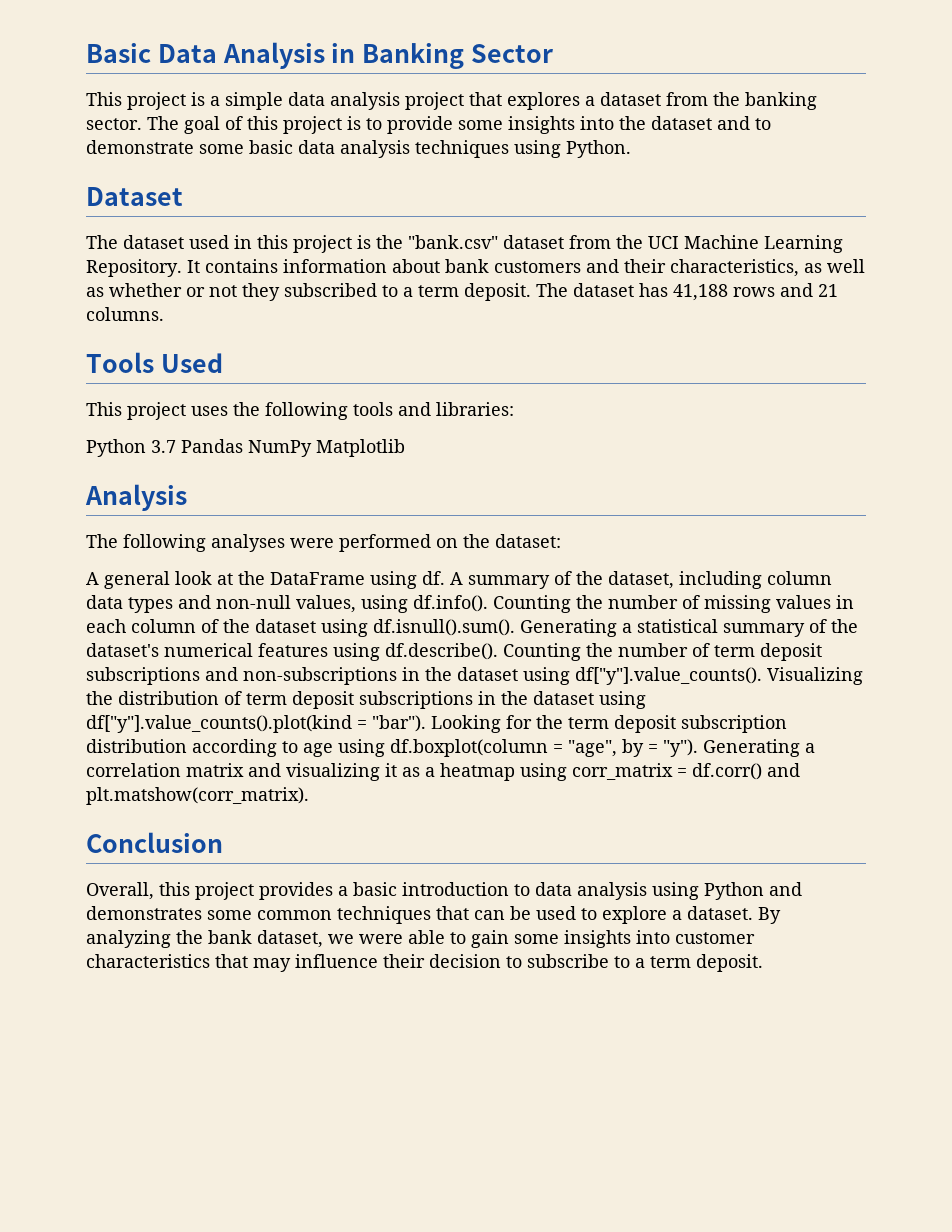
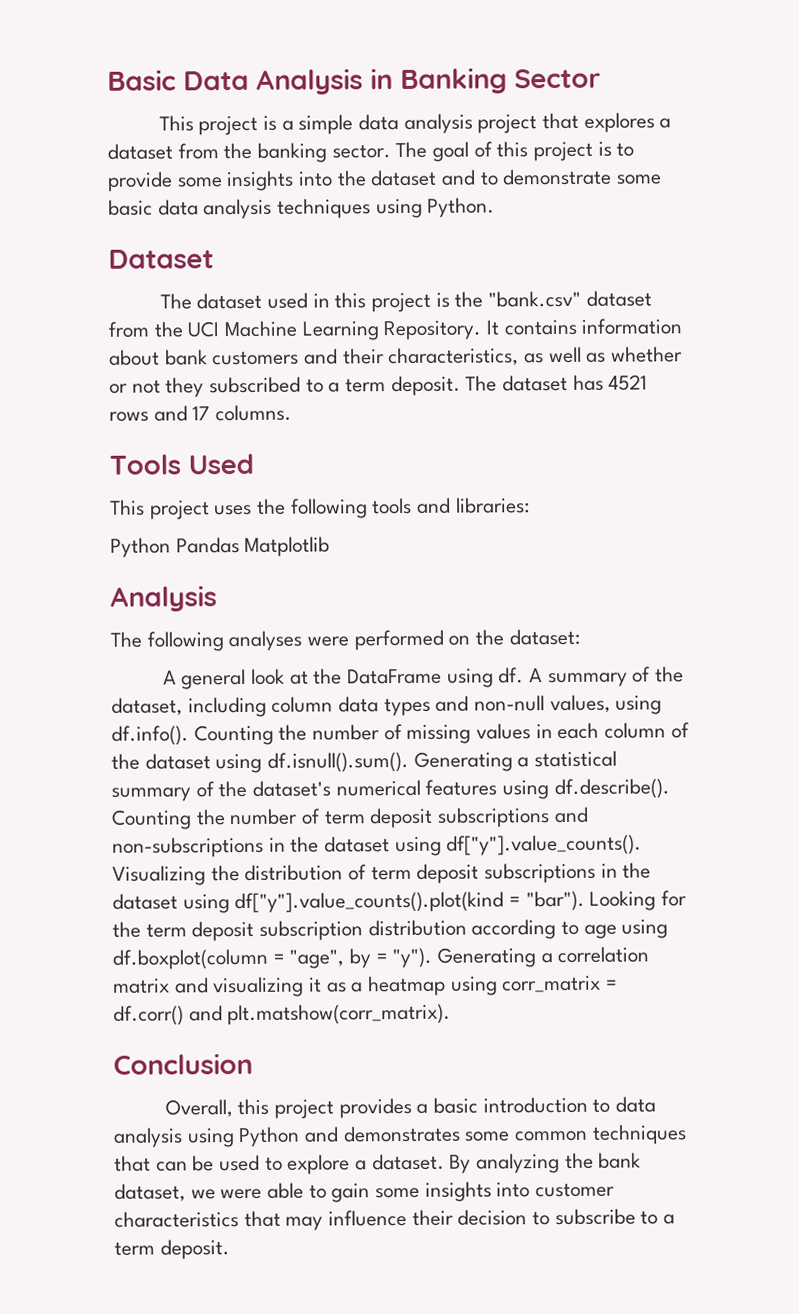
- The dataset has 41,188 rows and 21 columns.
+ The dataset has 4521 rows and 17 columns.
- Python 3.7 Pandas NumPy Matplotlib
+ Python Pandas Matplotlib

